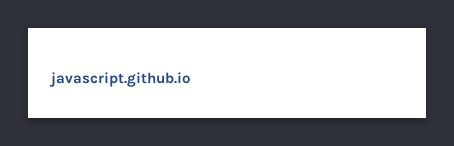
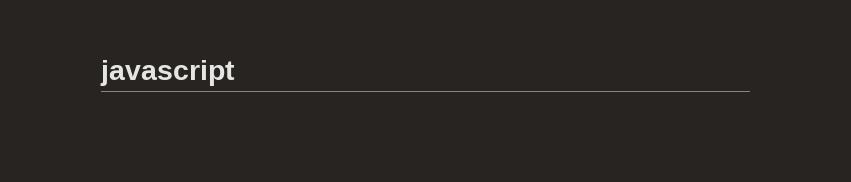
- javascript.github.io
+ javascript

